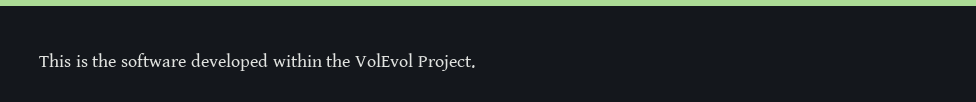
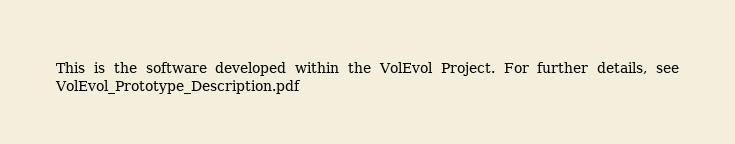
+ For further details, see VolEvol_Prototype_Description.pdf

